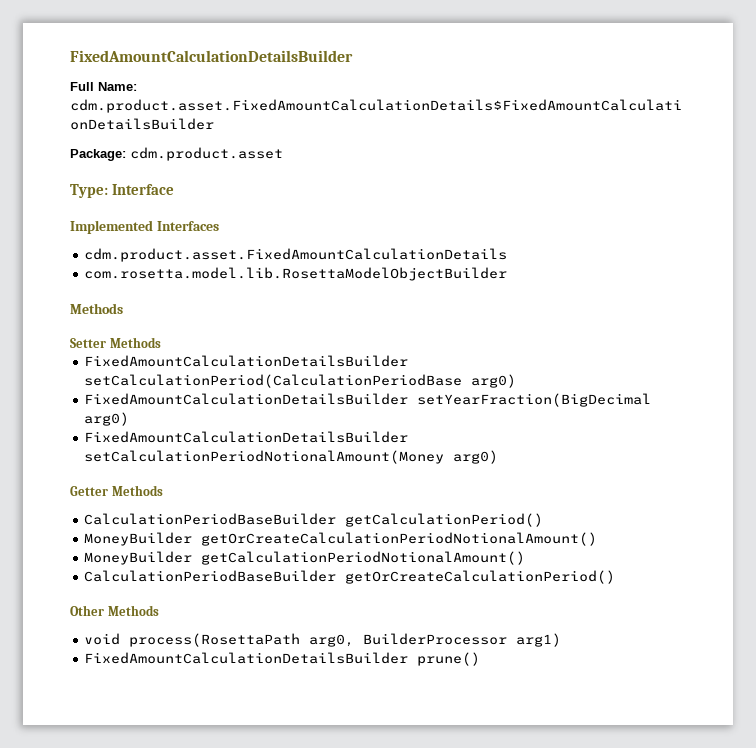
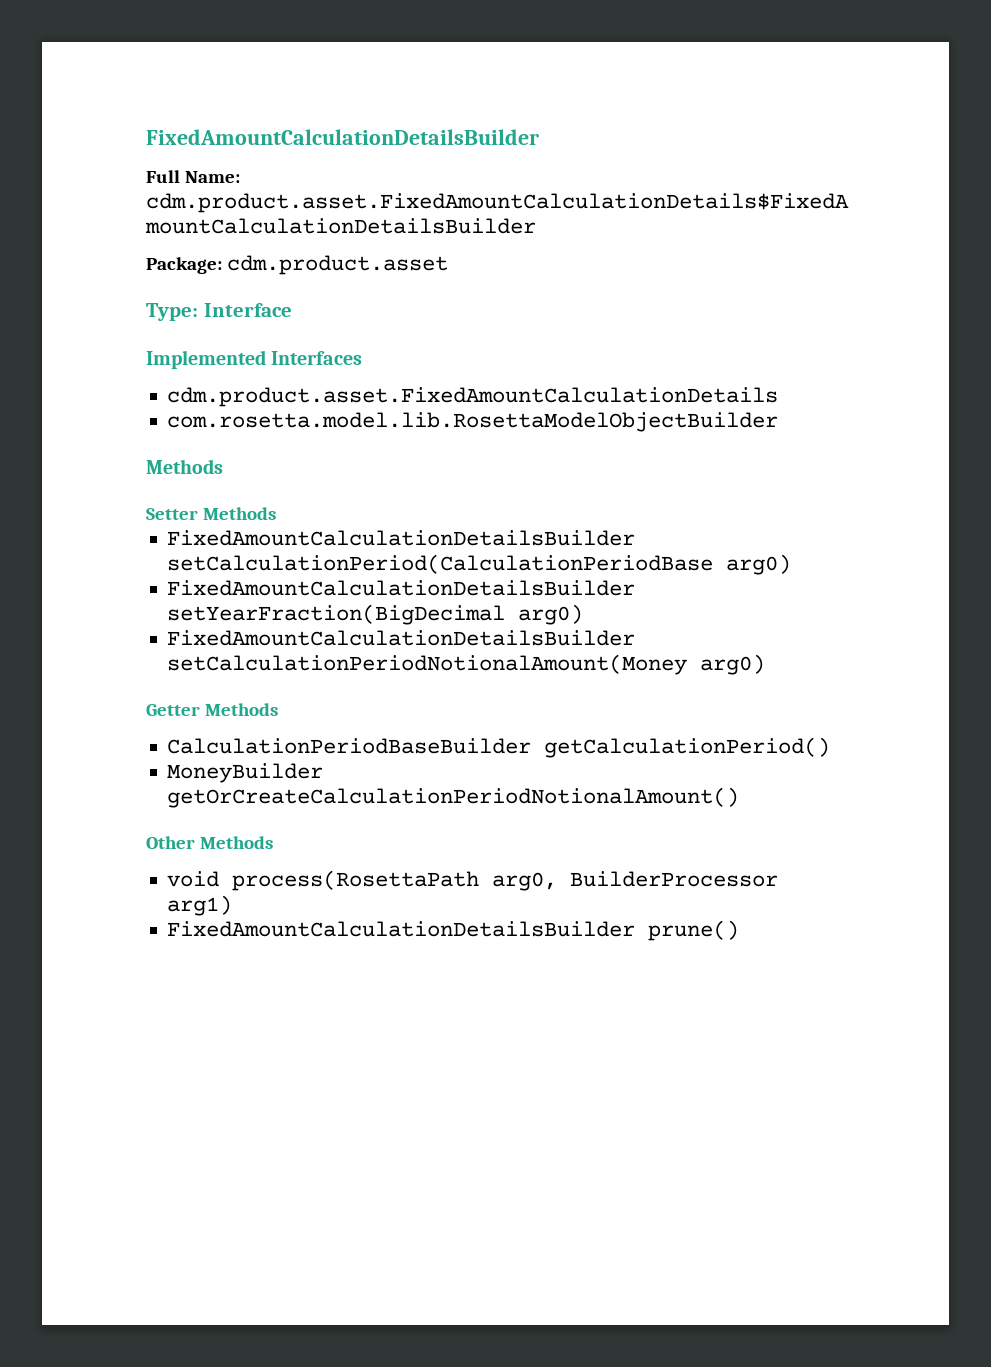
- MoneyBuilder getCalculationPeriodNotionalAmount()
- CalculationPeriodBaseBuilder getOrCreateCalculationPeriod()

